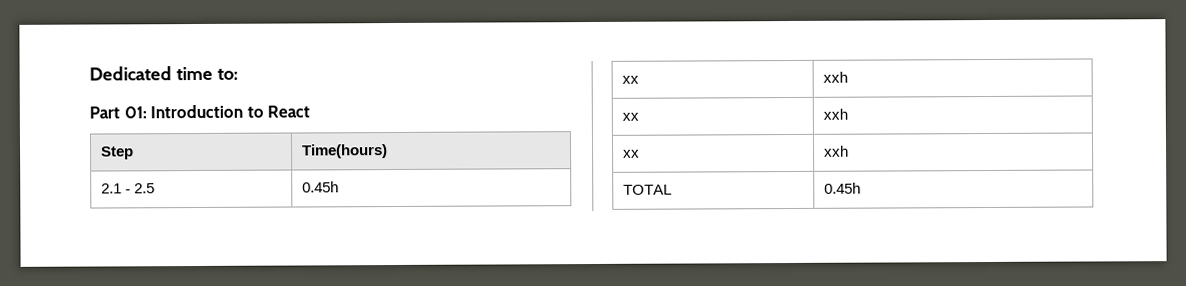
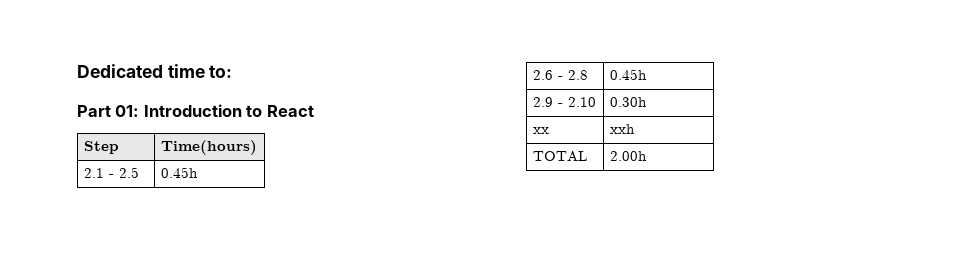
  2.1 - 2.5 | 0.45h
- xx | xxh
- xx | xxh
+ 2.6 - 2.8 | 0.45h
+ 2.9 - 2.10 | 0.30h
- TOTAL | 0.45h
+ TOTAL | 2.00h

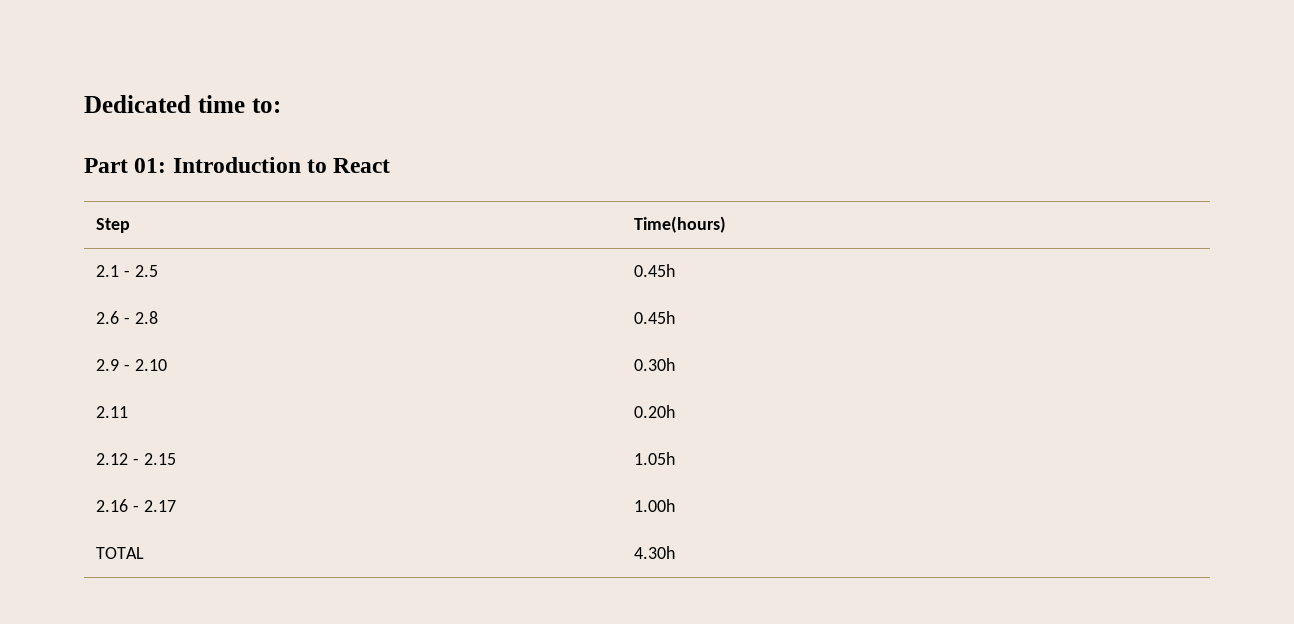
- xx | xxh
+ 2.11 | 0.20h
+ 2.12 - 2.15 | 1.05h
+ 2.16 - 2.17 | 1.00h
- TOTAL | 2.00h
+ TOTAL | 4.30h

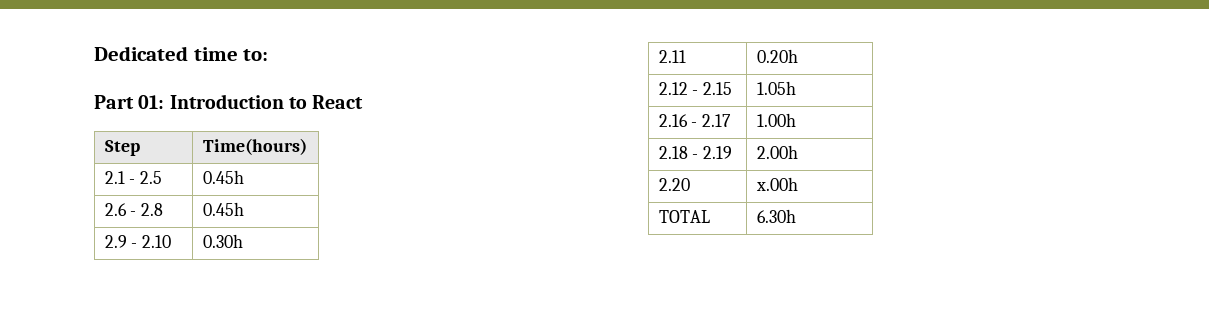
+ 2.18 - 2.19 | 2.00h
+ 2.20 | x.00h
- TOTAL | 4.30h
+ TOTAL | 6.30h

